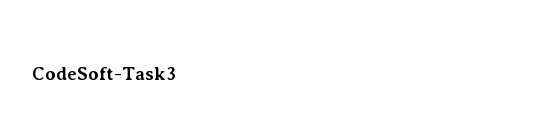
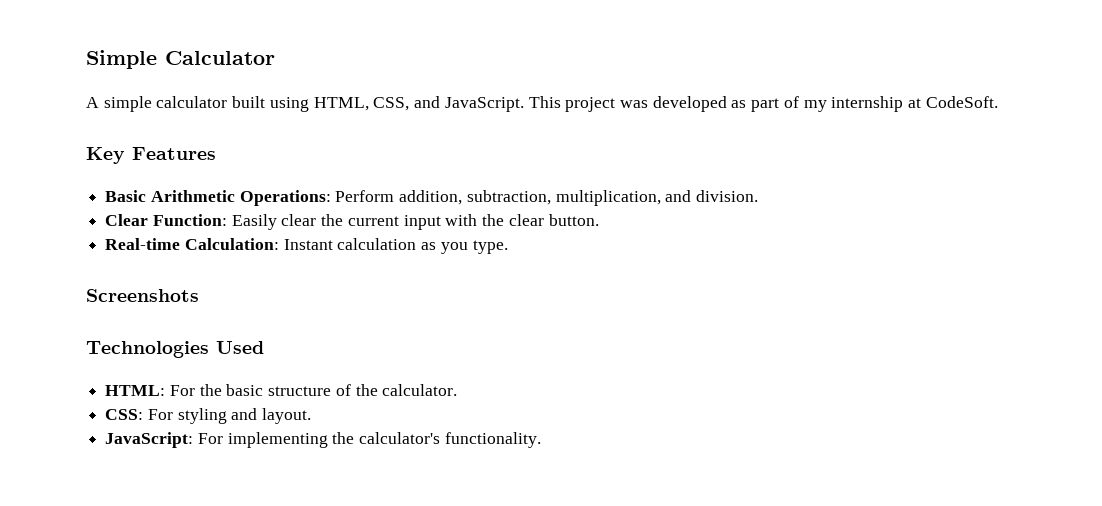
- CodeSoft-Task3
+ Simple Calculator
+ A simple calculator built using HTML, CSS, and JavaScript. This project was developed as part of my internship at CodeSoft.
+ Key Features
+ Basic Arithmetic Operations: Perform addition, subtraction, multiplication, and division.
+ Clear Function: Easily clear the current input with the clear button.
+ Real-time Calculation: Instant calculation as you type.
+ Screenshots
+ Technologies Used
+ HTML: For the basic structure of the calculator.
+ CSS: For styling and layout.
+ JavaScript: For implementing the calculator's functionality.

